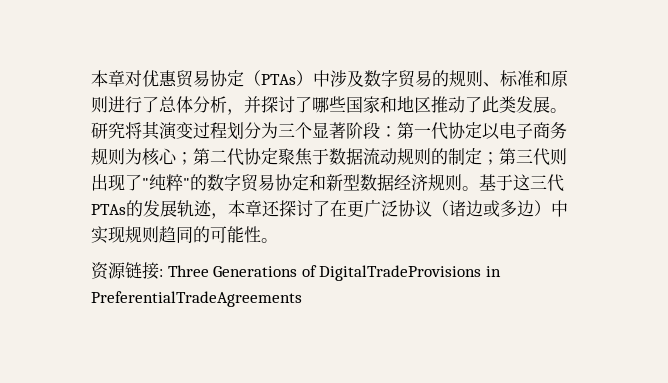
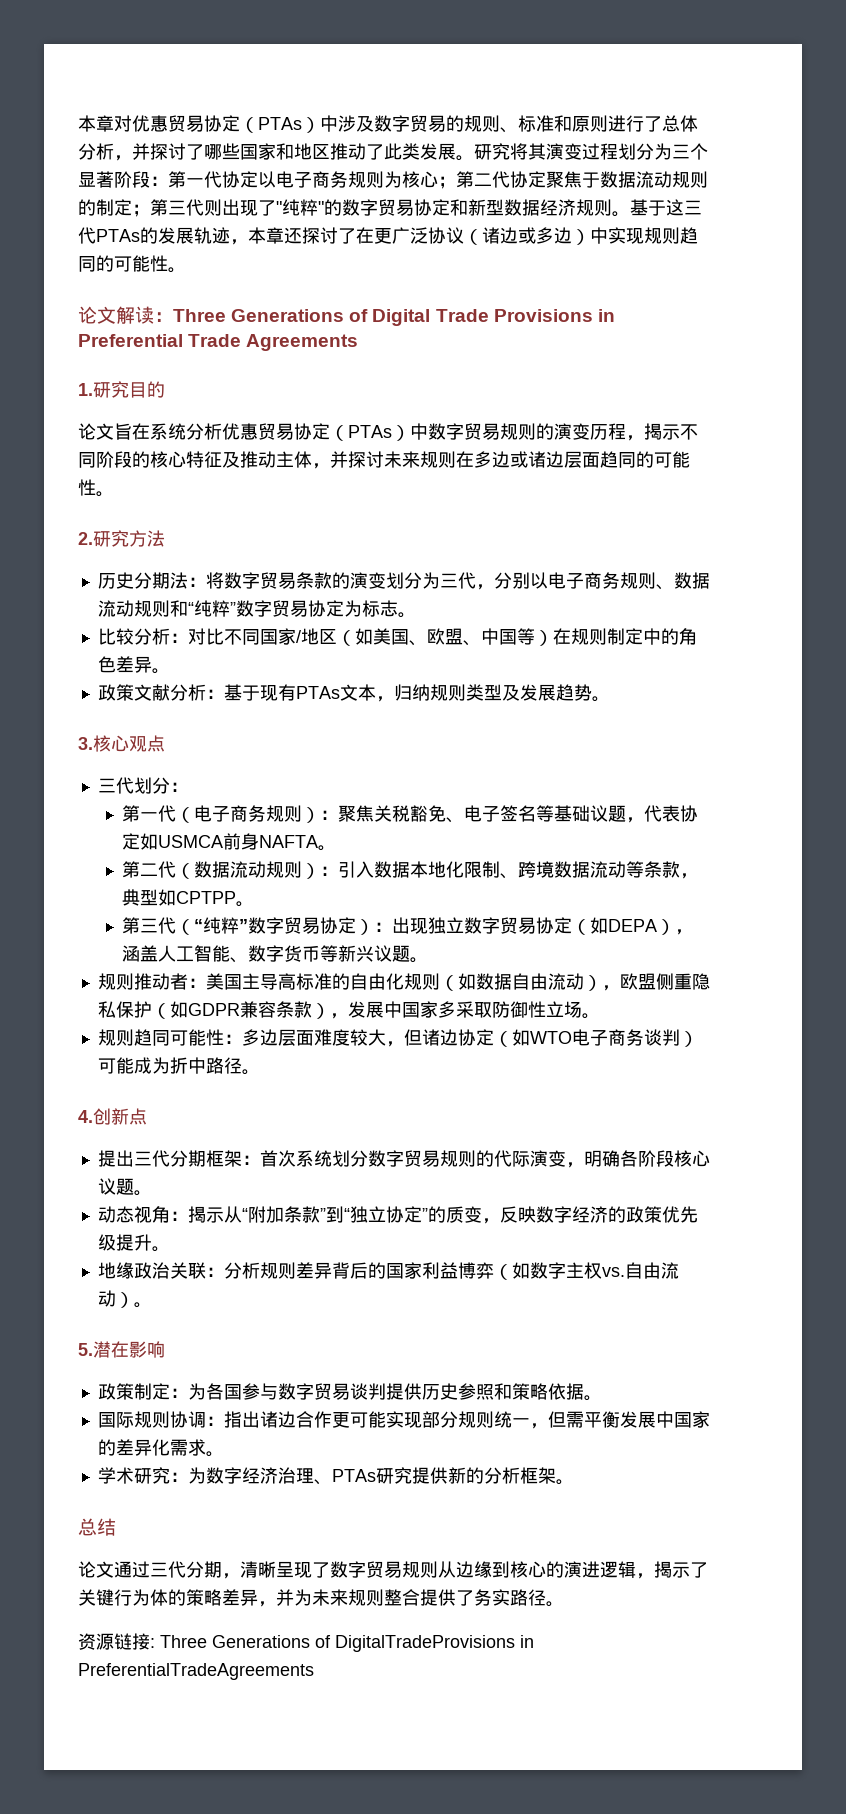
+ 论文解读：Three Generations of Digital Trade Provisions in Preferential Trade Agreements
+ 1.研究目的
+ 论文旨在系统分析优惠贸易协定（PTAs）中数字贸易规则的演变历程，揭示不同阶段的核心特征及推动主体，并探讨未来规则在多边或诸边层面趋同的可能性。
+ 2.研究方法
+ 历史分期法：将数字贸易条款的演变划分为三代，分别以电子商务规则、数据流动规则和“纯粹”数字贸易协定为标志。
+ 比较分析：对比不同国家/地区（如美国、欧盟、中国等）在规则制定中的角色差异。
+ 政策文献分析：基于现有PTAs文本，归纳规则类型及发展趋势。
+ 3.核心观点
+ 三代划分：
+ 第一代（电子商务规则）：聚焦关税豁免、电子签名等基础议题，代表协定如USMCA前身NAFTA。
+ 第二代（数据流动规则）：引入数据本地化限制、跨境数据流动等条款，典型如CPTPP。
+ 第三代（“纯粹”数字贸易协定）：出现独立数字贸易协定（如DEPA），涵盖人工智能、数字货币等新兴议题。
+ 规则推动者：美国主导高标准的自由化规则（如数据自由流动），欧盟侧重隐私保护（如GDPR兼容条款），发展中国家多采取防御性立场。
+ 规则趋同可能性：多边层面难度较大，但诸边协定（如WTO电子商务谈判）可能成为折中路径。
+ 4.创新点
+ 提出三代分期框架：首次系统划分数字贸易规则的代际演变，明确各阶段核心议题。
+ 动态视角：揭示从“附加条款”到“独立协定”的质变，反映数字经济的政策优先级提升。
+ 地缘政治关联：分析规则差异背后的国家利益博弈（如数字主权vs.自由流动）。
+ 5.潜在影响
+ 政策制定：为各国参与数字贸易谈判提供历史参照和策略依据。
+ 国际规则协调：指出诸边合作更可能实现部分规则统一，但需平衡发展中国家的差异化需求。
+ 学术研究：为数字经济治理、PTAs研究提供新的分析框架。
+ 总结
+ 论文通过三代分期，清晰呈现了数字贸易规则从边缘到核心的演进逻辑，揭示了关键行为体的策略差异，并为未来规则整合提供了务实路径。

